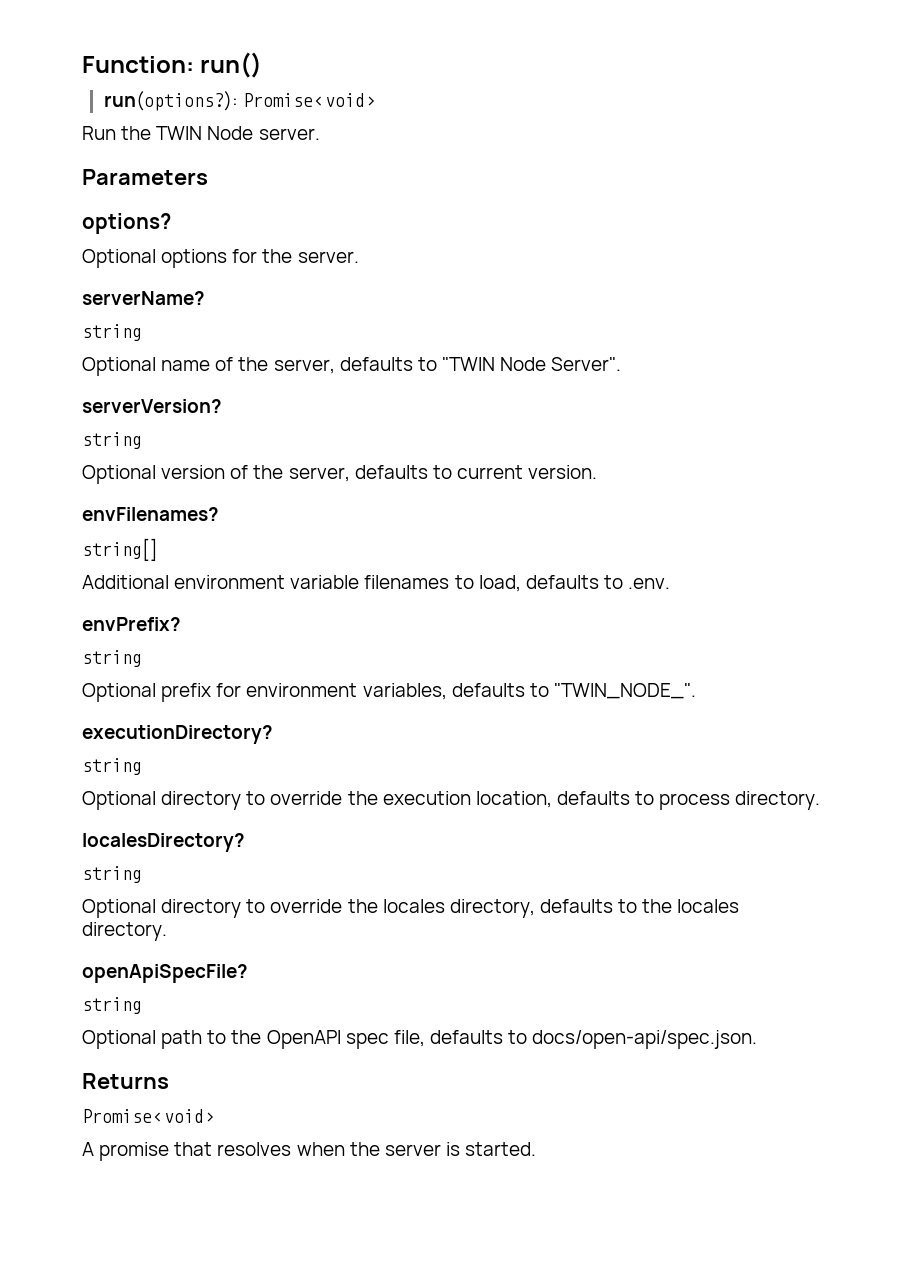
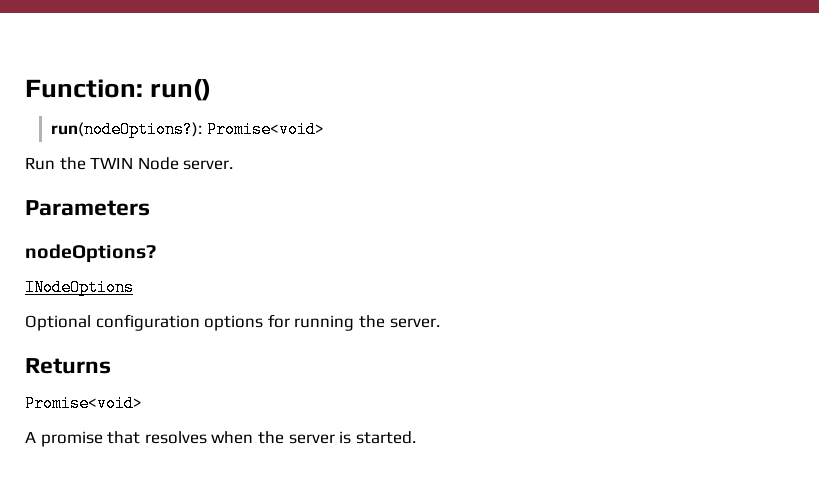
- run(options?): Promise<void>
+ run(nodeOptions?): Promise<void>
- options?
- Optional options for the server.
+ nodeOptions?
+ INodeOptions
+ Optional configuration options for running the server.
- serverName?
- string
- Optional name of the server, defaults to "TWIN Node Server".
- serverVersion?
- string
- Optional version of the server, defaults to current version.
- envFilenames?
- string[]
- Additional environment variable filenames to load, defaults to .env.
- envPrefix?
- string
- Optional prefix for environment variables, defaults to "TWIN_NODE_".
- executionDirectory?
- string
- Optional directory to override the execution location, defaults to process directory.
- localesDirectory?
- string
- Optional directory to override the locales directory, defaults to the locales directory.
- openApiSpecFile?
- string
- Optional path to the OpenAPI spec file, defaults to docs/open-api/spec.json.

